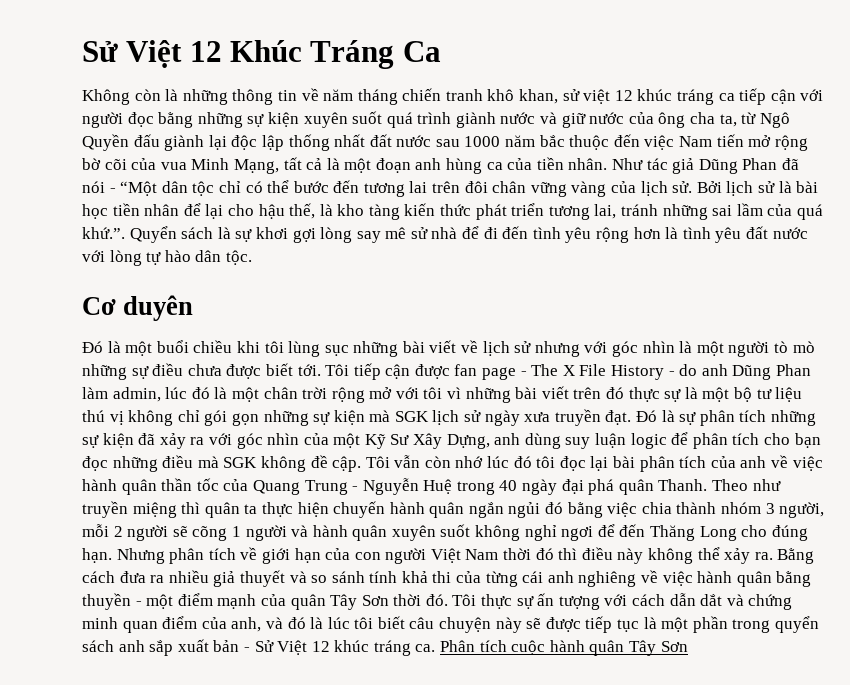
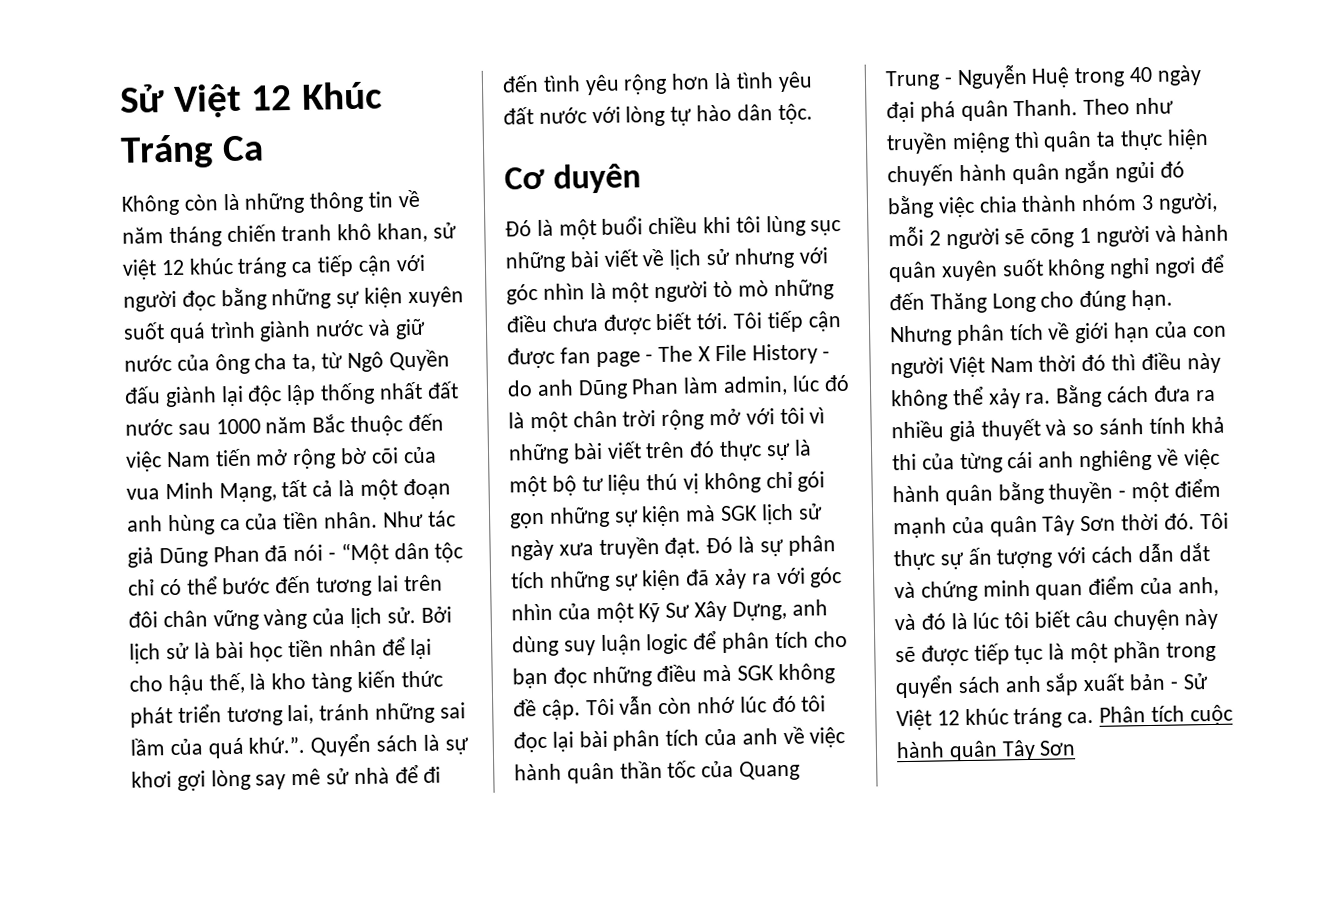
- Không còn là những thông tin về năm tháng chiến tranh khô khan, sử việt 12 khúc tráng ca tiếp cận với người đọc bằng những sự kiện xuyên suốt quá trình giành nước và giữ nước của ông cha ta, từ Ngô Quyền đấu giành lại độc lập thống nhất đất nước sau 1000 năm bắc thuộc đến việc Nam tiến mở rộng bờ cõi của vua Minh Mạng, tất cả là một đoạn anh hùng ca của tiền nhân.
+ Không còn là những thông tin về năm tháng chiến tranh khô khan, sử việt 12 khúc tráng ca tiếp cận với người đọc bằng những sự kiện xuyên suốt quá trình giành nước và giữ nước của ông cha ta, từ Ngô Quyền đấu giành lại độc lập thống nhất đất nước sau 1000 năm Bắc thuộc đến việc Nam tiến mở rộng bờ cõi của vua Minh Mạng, tất cả là một đoạn anh hùng ca của tiền nhân.
- Đó là một buổi chiều khi tôi lùng sục những bài viết về lịch sử nhưng với góc nhìn là một người tò mò những sự điều chưa được biết tới.
+ Đó là một buổi chiều khi tôi lùng sục những bài viết về lịch sử nhưng với góc nhìn là một người tò mò những điều chưa được biết tới.

